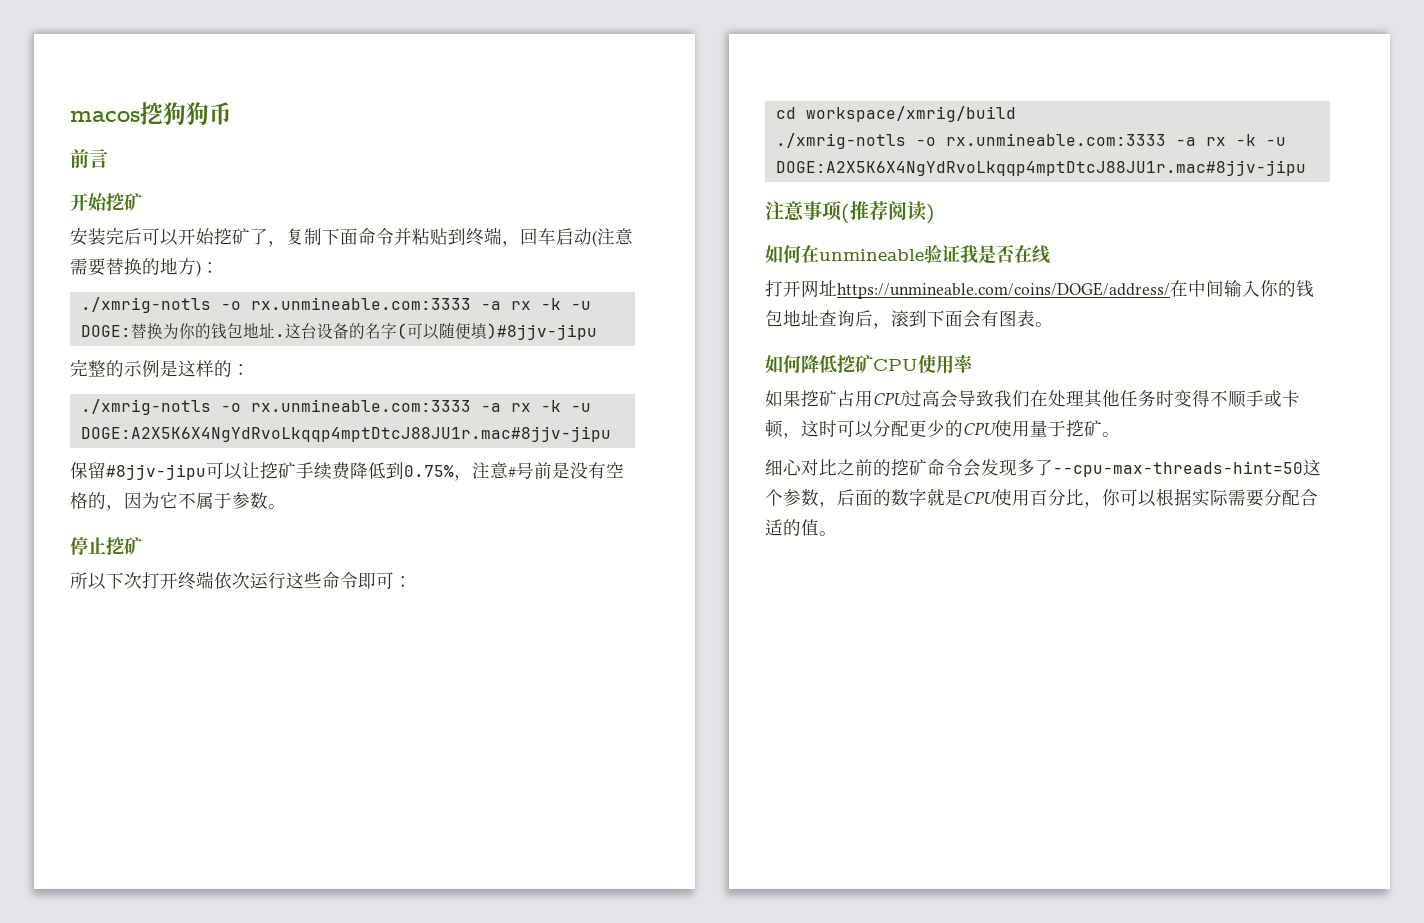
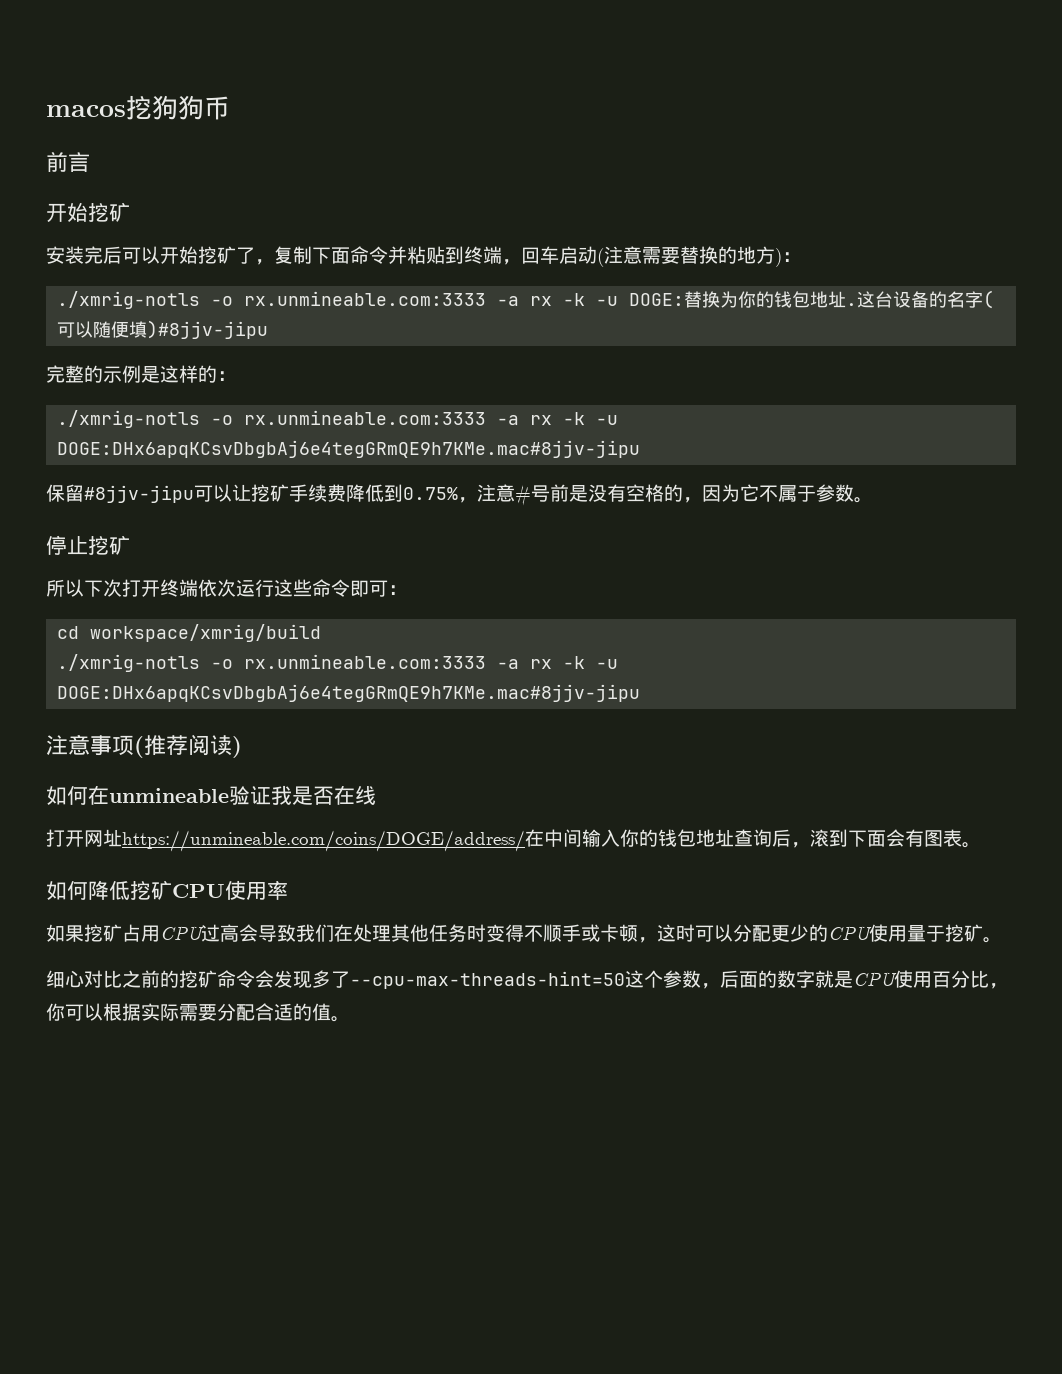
  完整的示例是这样的：
- ./xmrig-notls -o rx.unmineable.com:3333 -a rx -k -u DOGE:A2X5K6X4NgYdRvoLkqqp4mptDtcJ88JU1r.mac#8jjv-jipu
+ ./xmrig-notls -o rx.unmineable.com:3333 -a rx -k -u DOGE:DHx6apqKCsvDbgbAj6e4tegGRmQE9h7KMe.mac#8jjv-jipu
  cd workspace/xmrig/build
- ./xmrig-notls -o rx.unmineable.com:3333 -a rx -k -u DOGE:A2X5K6X4NgYdRvoLkqqp4mptDtcJ88JU1r.mac#8jjv-jipu
+ ./xmrig-notls -o rx.unmineable.com:3333 -a rx -k -u DOGE:DHx6apqKCsvDbgbAj6e4tegGRmQE9h7KMe.mac#8jjv-jipu

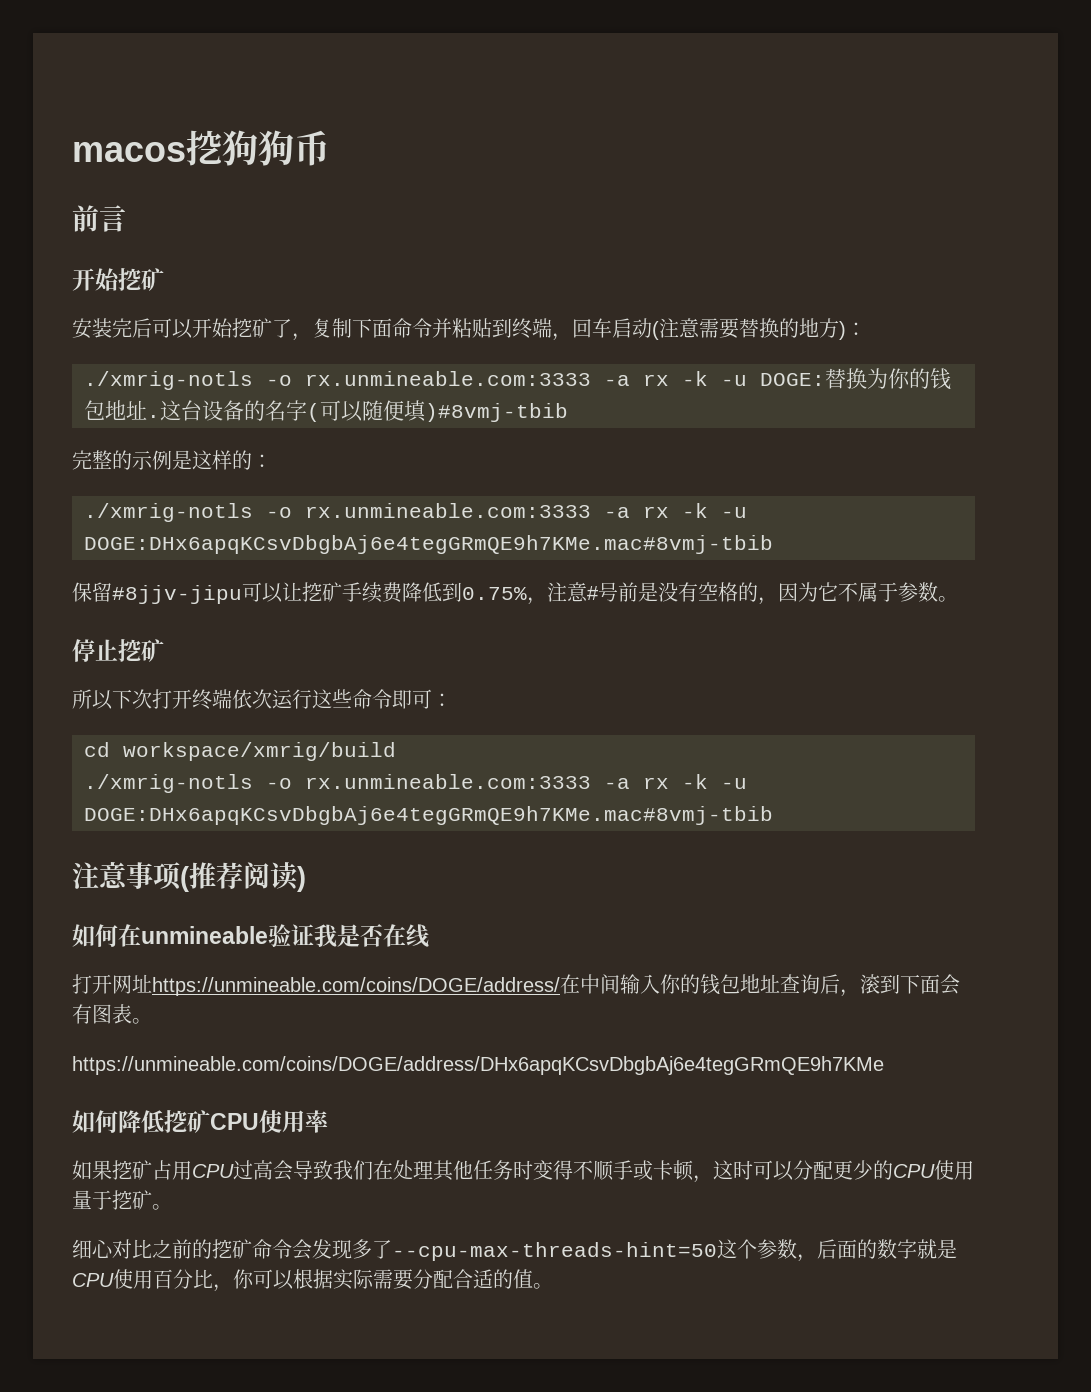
- 这台设备的名字(可以随便填)#8jjv-jipu
+ 这台设备的名字(可以随便填)#8vmj-tbib
  完整的示例是这样的：
- ./xmrig-notls -o rx.unmineable.com:3333 -a rx -k -u DOGE:DHx6apqKCsvDbgbAj6e4tegGRmQE9h7KMe.mac#8jjv-jipu
+ ./xmrig-notls -o rx.unmineable.com:3333 -a rx -k -u DOGE:DHx6apqKCsvDbgbAj6e4tegGRmQE9h7KMe.mac#8vmj-tbib
  cd workspace/xmrig/build
- ./xmrig-notls -o rx.unmineable.com:3333 -a rx -k -u DOGE:DHx6apqKCsvDbgbAj6e4tegGRmQE9h7KMe.mac#8jjv-jipu
+ ./xmrig-notls -o rx.unmineable.com:3333 -a rx -k -u DOGE:DHx6apqKCsvDbgbAj6e4tegGRmQE9h7KMe.mac#8vmj-tbib
+ https://unmineable.com/coins/DOGE/address/DHx6apqKCsvDbgbAj6e4tegGRmQE9h7KMe

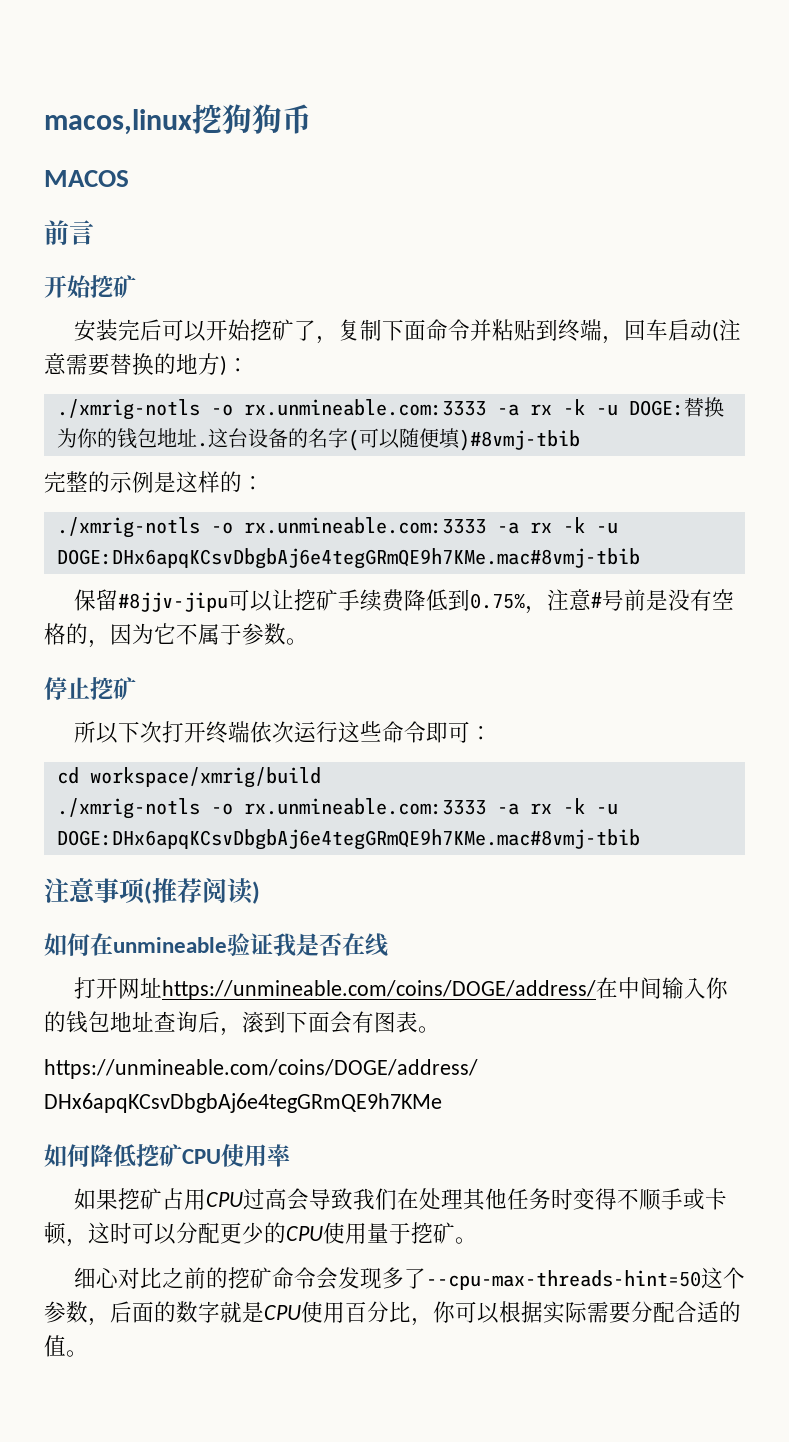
- macos挖狗狗币
+ macos,linux挖狗狗币
+ MACOS

